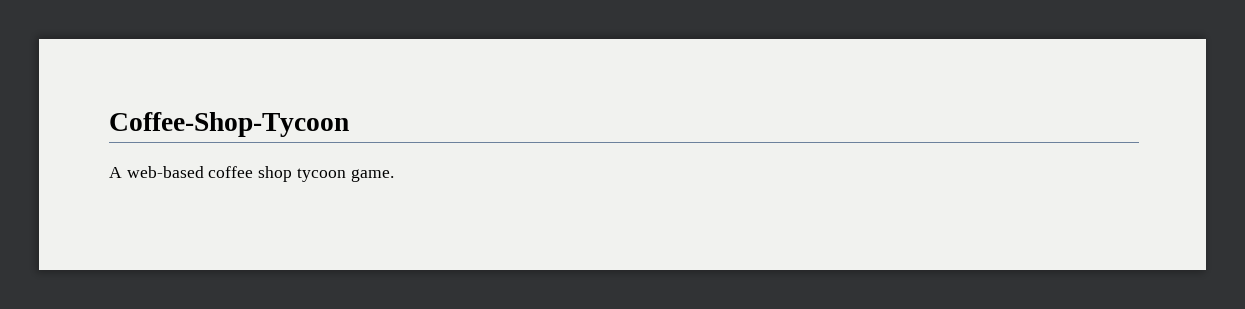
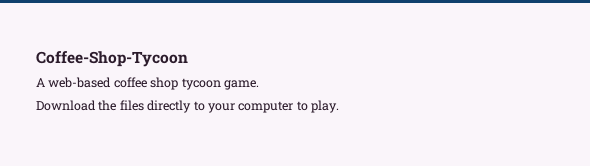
+ Download the files directly to your computer to play.

